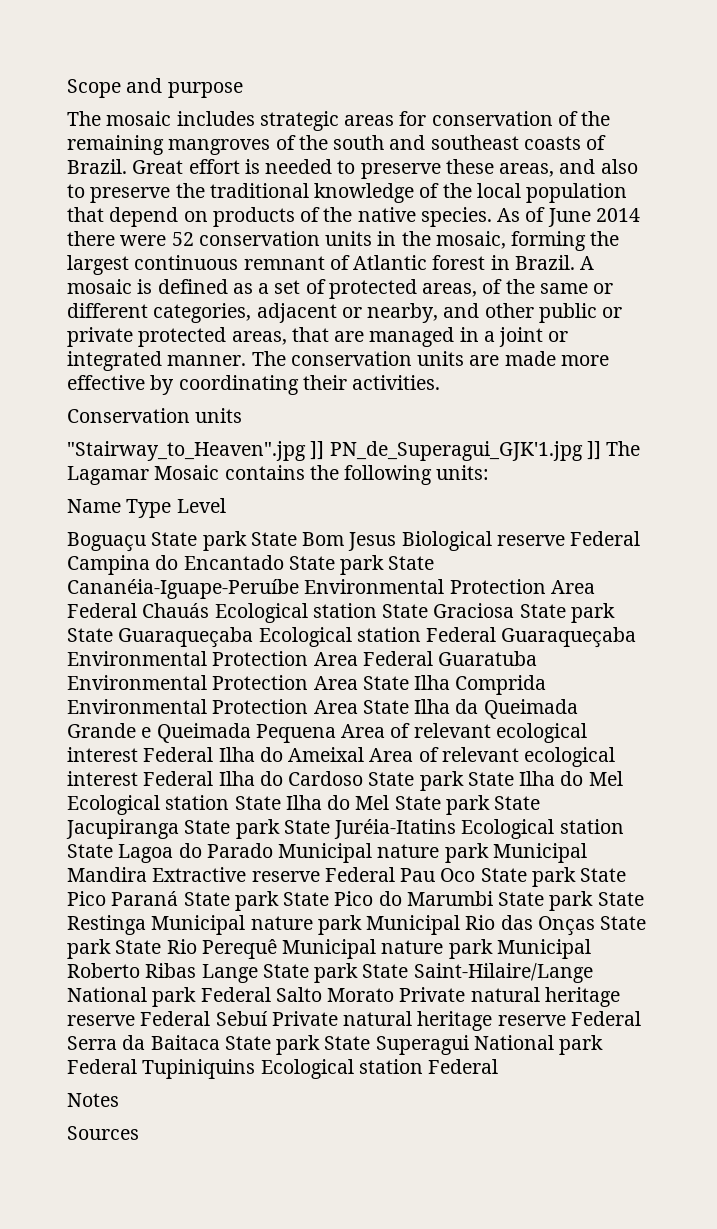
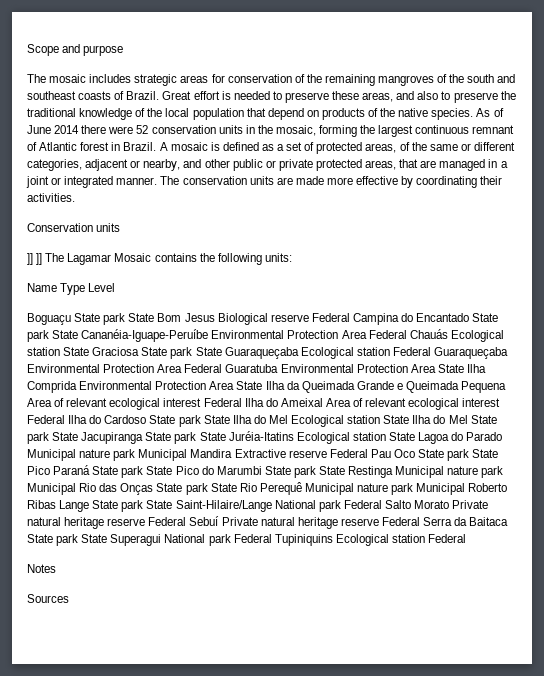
- "Stairway_to_Heaven".jpg ]] PN_de_Superagui_GJK'1.jpg ]] The Lagamar Mosaic contains the following units:
+ ]] ]] The Lagamar Mosaic contains the following units:

